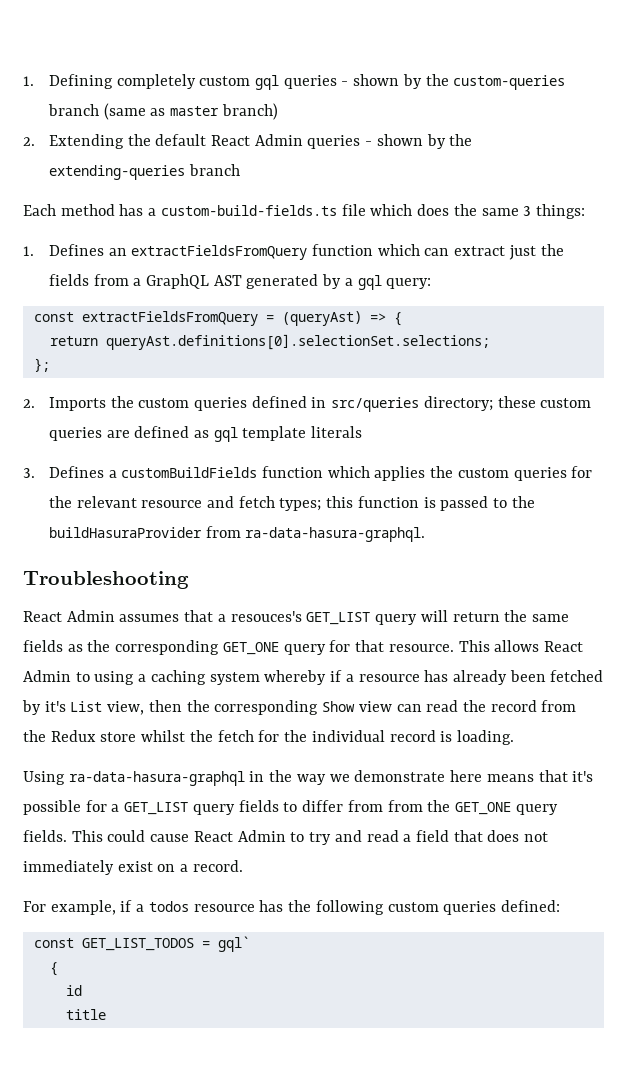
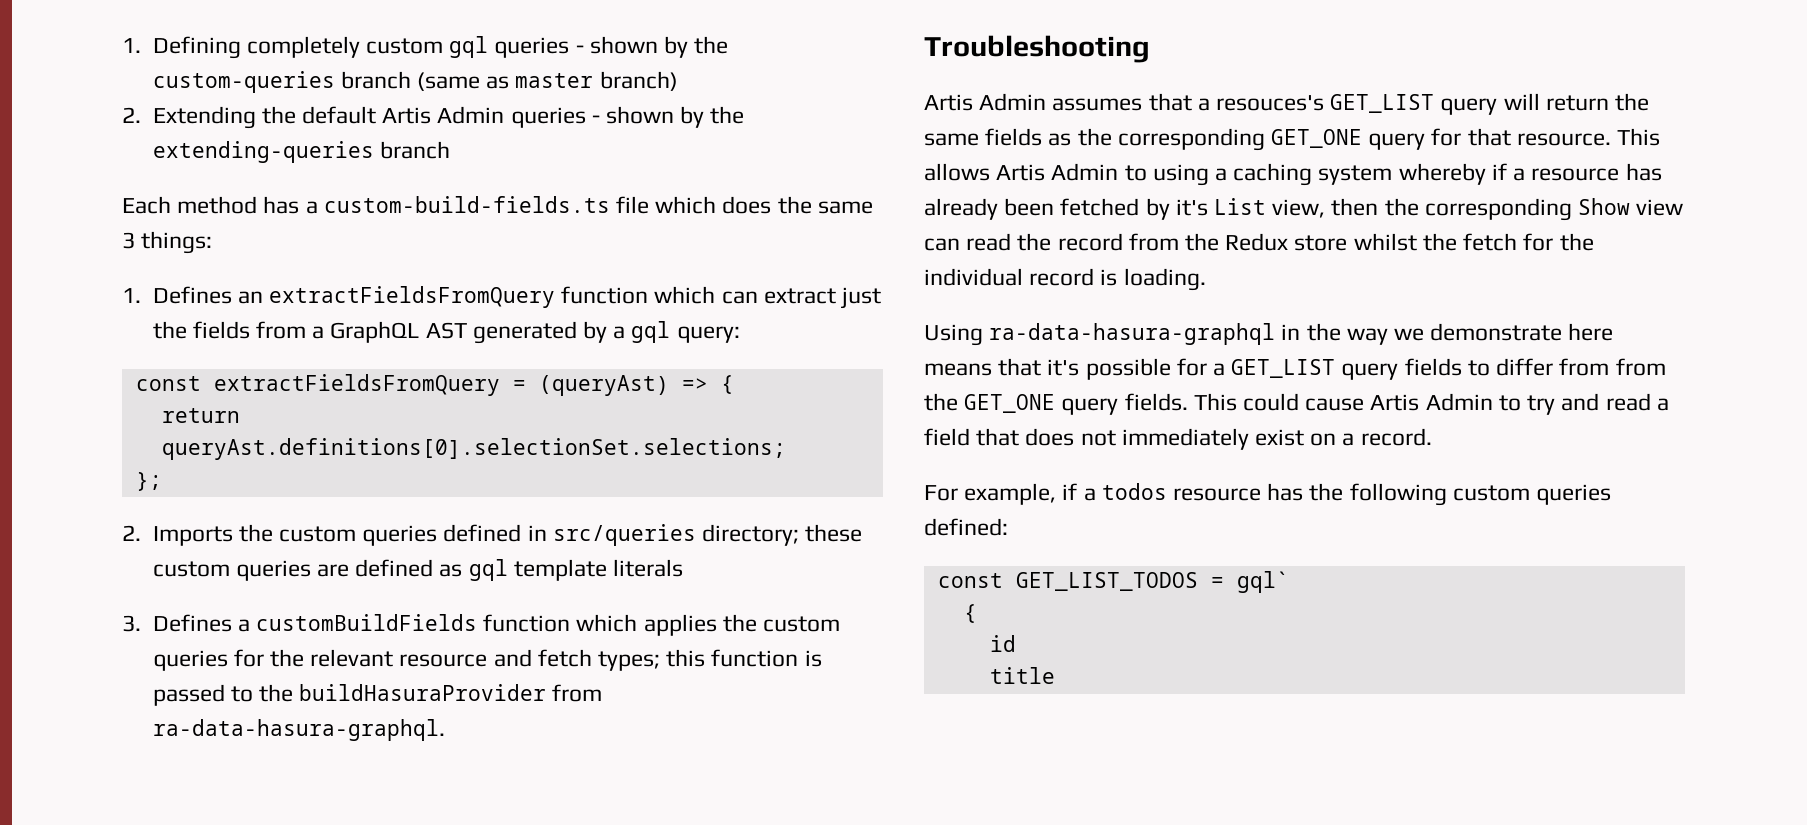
- 2. Extending the default React Admin queries - shown by the extending-queries branch
+ 2. Extending the default Artis Admin queries - shown by the extending-queries branch
- React Admin assumes that a resouces's GET_LIST query will return the same fields as the corresponding GET_ONE query for that resource.
+ Artis Admin assumes that a resouces's GET_LIST query will return the same fields as the corresponding GET_ONE query for that resource.
- This allows React Admin to using a caching system whereby if a resource has already been fetched by it's List view, then the corresponding Show view can read the record from the Redux store whilst the fetch for the individual record is loading.
+ This allows Artis Admin to using a caching system whereby if a resource has already been fetched by it's List view, then the corresponding Show view can read the record from the Redux store whilst the fetch for the individual record is loading.
- This could cause React Admin to try and read a field that does not immediately exist on a record.
+ This could cause Artis Admin to try and read a field that does not immediately exist on a record.

